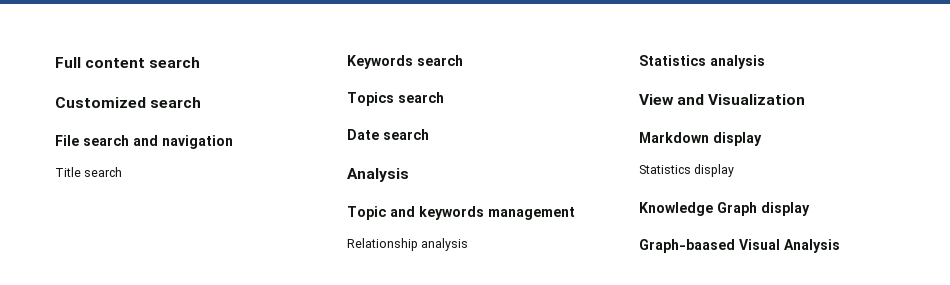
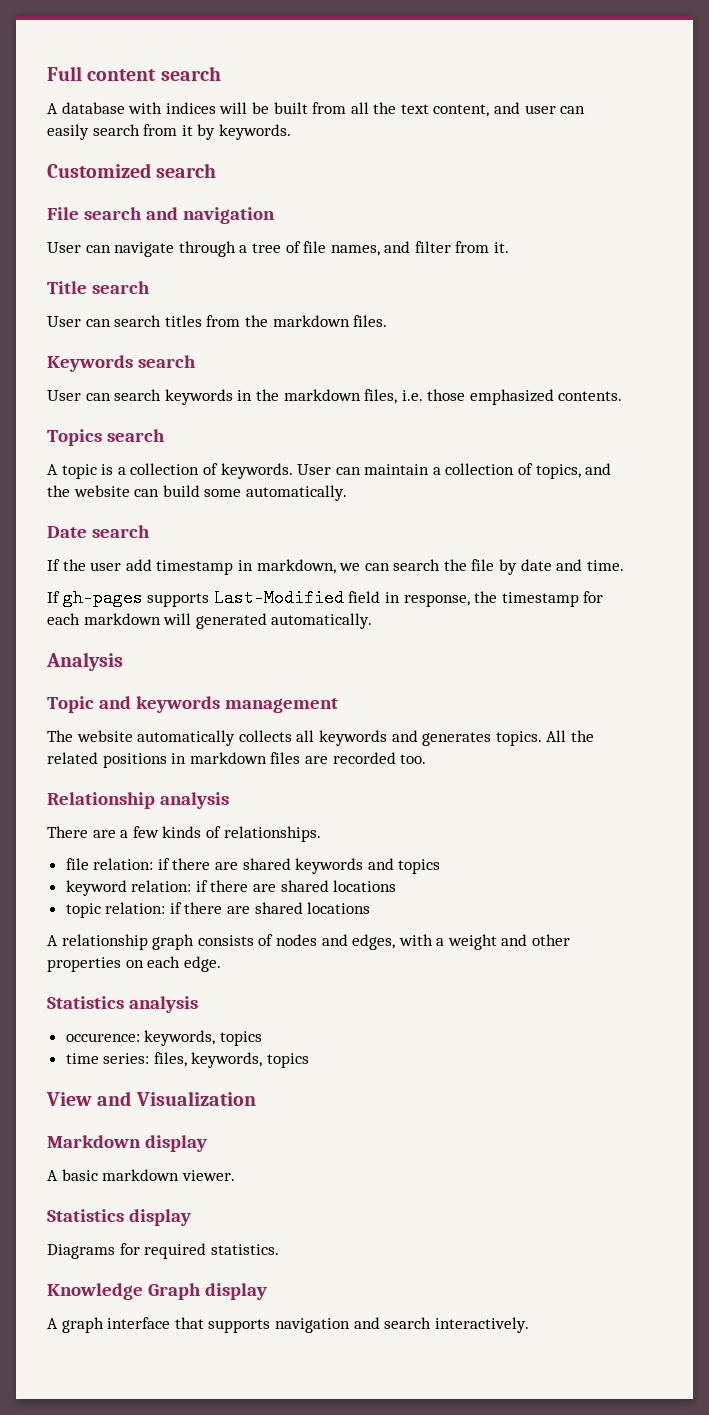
+ A database with indices will be built from all the text content, and user can easily search from it by keywords.
+ User can navigate through a tree of file names, and filter from it.
  Title search
+ User can search titles from the markdown files.
  Keywords search
+ User can search keywords in the markdown files, i.e. those emphasized contents.
  Topics search
+ A topic is a collection of keywords. User can maintain a collection of topics, and the website can build some automatically.
  Date search
+ If the user add timestamp in markdown, we can search the file by date and time.
+ If gh-pages supports Last-Modified field in response, the timestamp for each markdown will generated automatically.
+ The website automatically collects all keywords and generates topics. All the related positions in markdown files are recorded too.
  Relationship analysis
+ There are a few kinds of relationships.
+ file relation: if there are shared keywords and topics
+ keyword relation: if there are shared locations
+ topic relation: if there are shared locations
+ A relationship graph consists of nodes and edges, with a weight and other properties on each edge.
  Statistics analysis
+ occurence: keywords, topics
+ time series: files, keywords, topics
+ A basic markdown viewer.
  Statistics display
+ Diagrams for required statistics.
  Knowledge Graph display
- Graph-baased Visual Analysis
+ A graph interface that supports navigation and search interactively.

